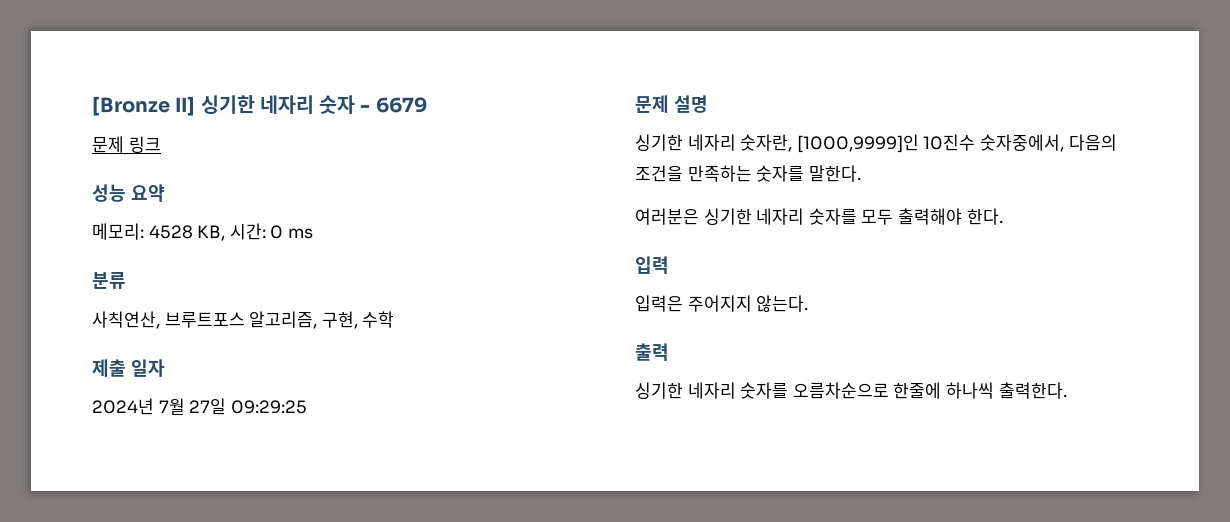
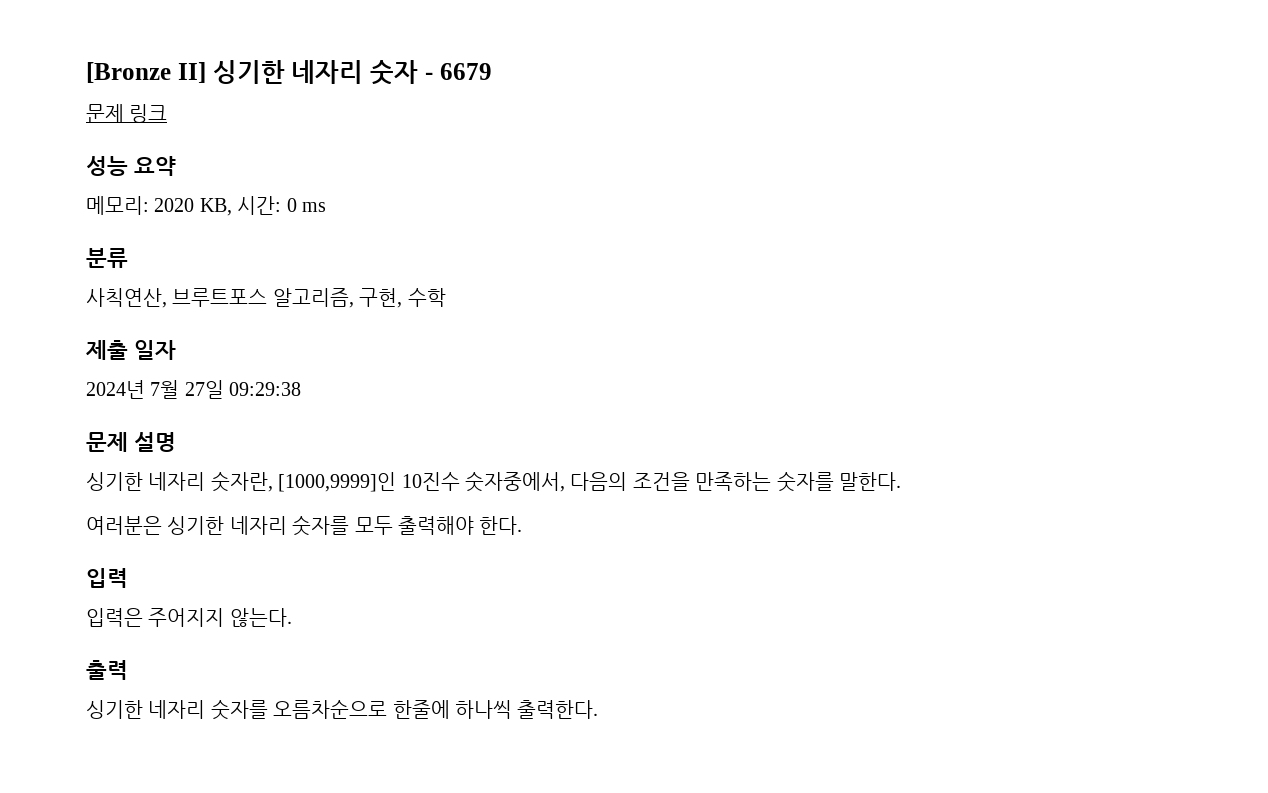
- 메모리: 4528 KB, 시간: 0 ms
+ 메모리: 2020 KB, 시간: 0 ms
- 2024년 7월 27일 09:29:25
+ 2024년 7월 27일 09:29:38

